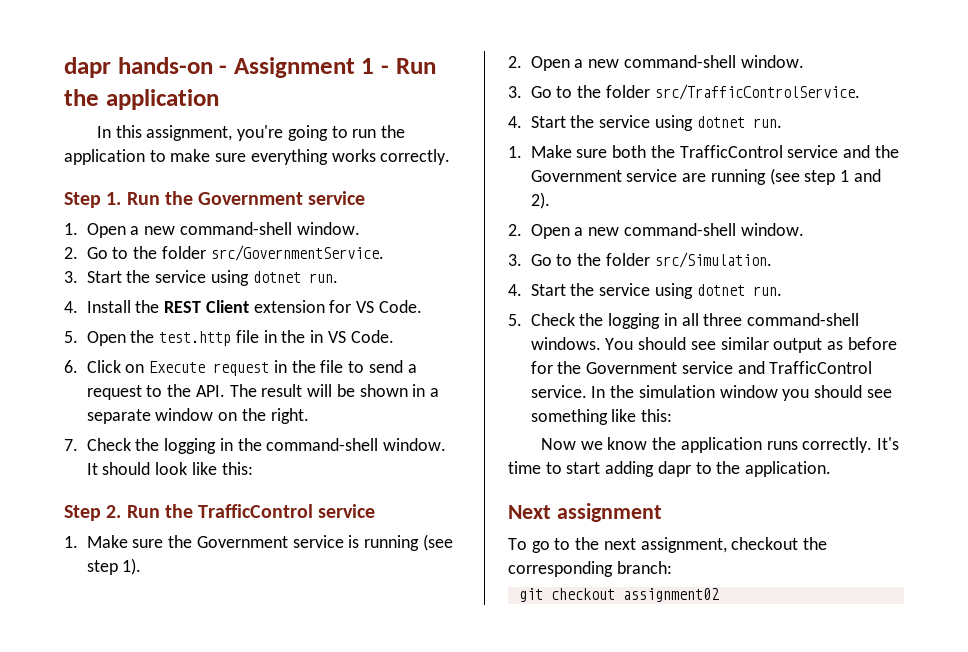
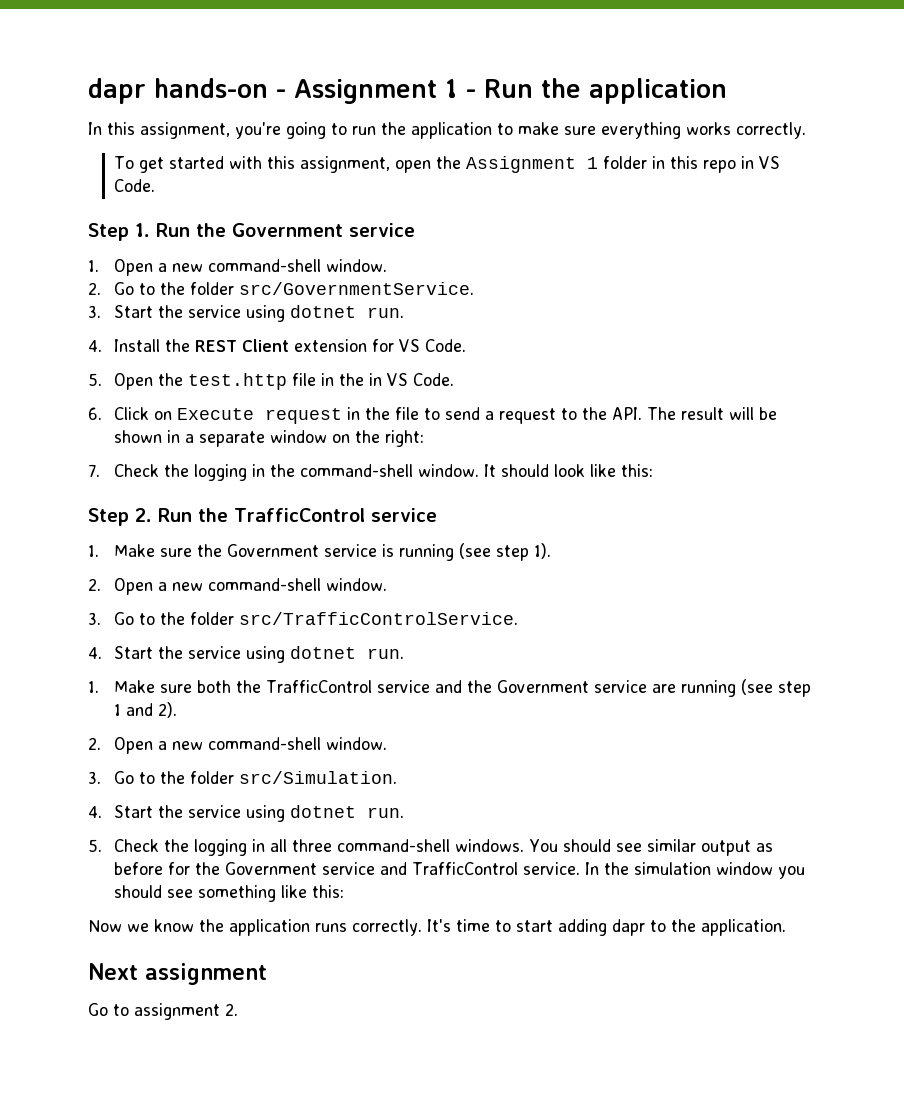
+ To get started with this assignment, open the Assignment 1 folder in this repo in VS Code.
- 6. Click on Execute request in the file to send a request to the API. The result will be shown in a separate window on the right.
+ 6. Click on Execute request in the file to send a request to the API. The result will be shown in a separate window on the right:
- To go to the next assignment, checkout the corresponding branch:
- git checkout assignment02
+ Go to assignment 2.

